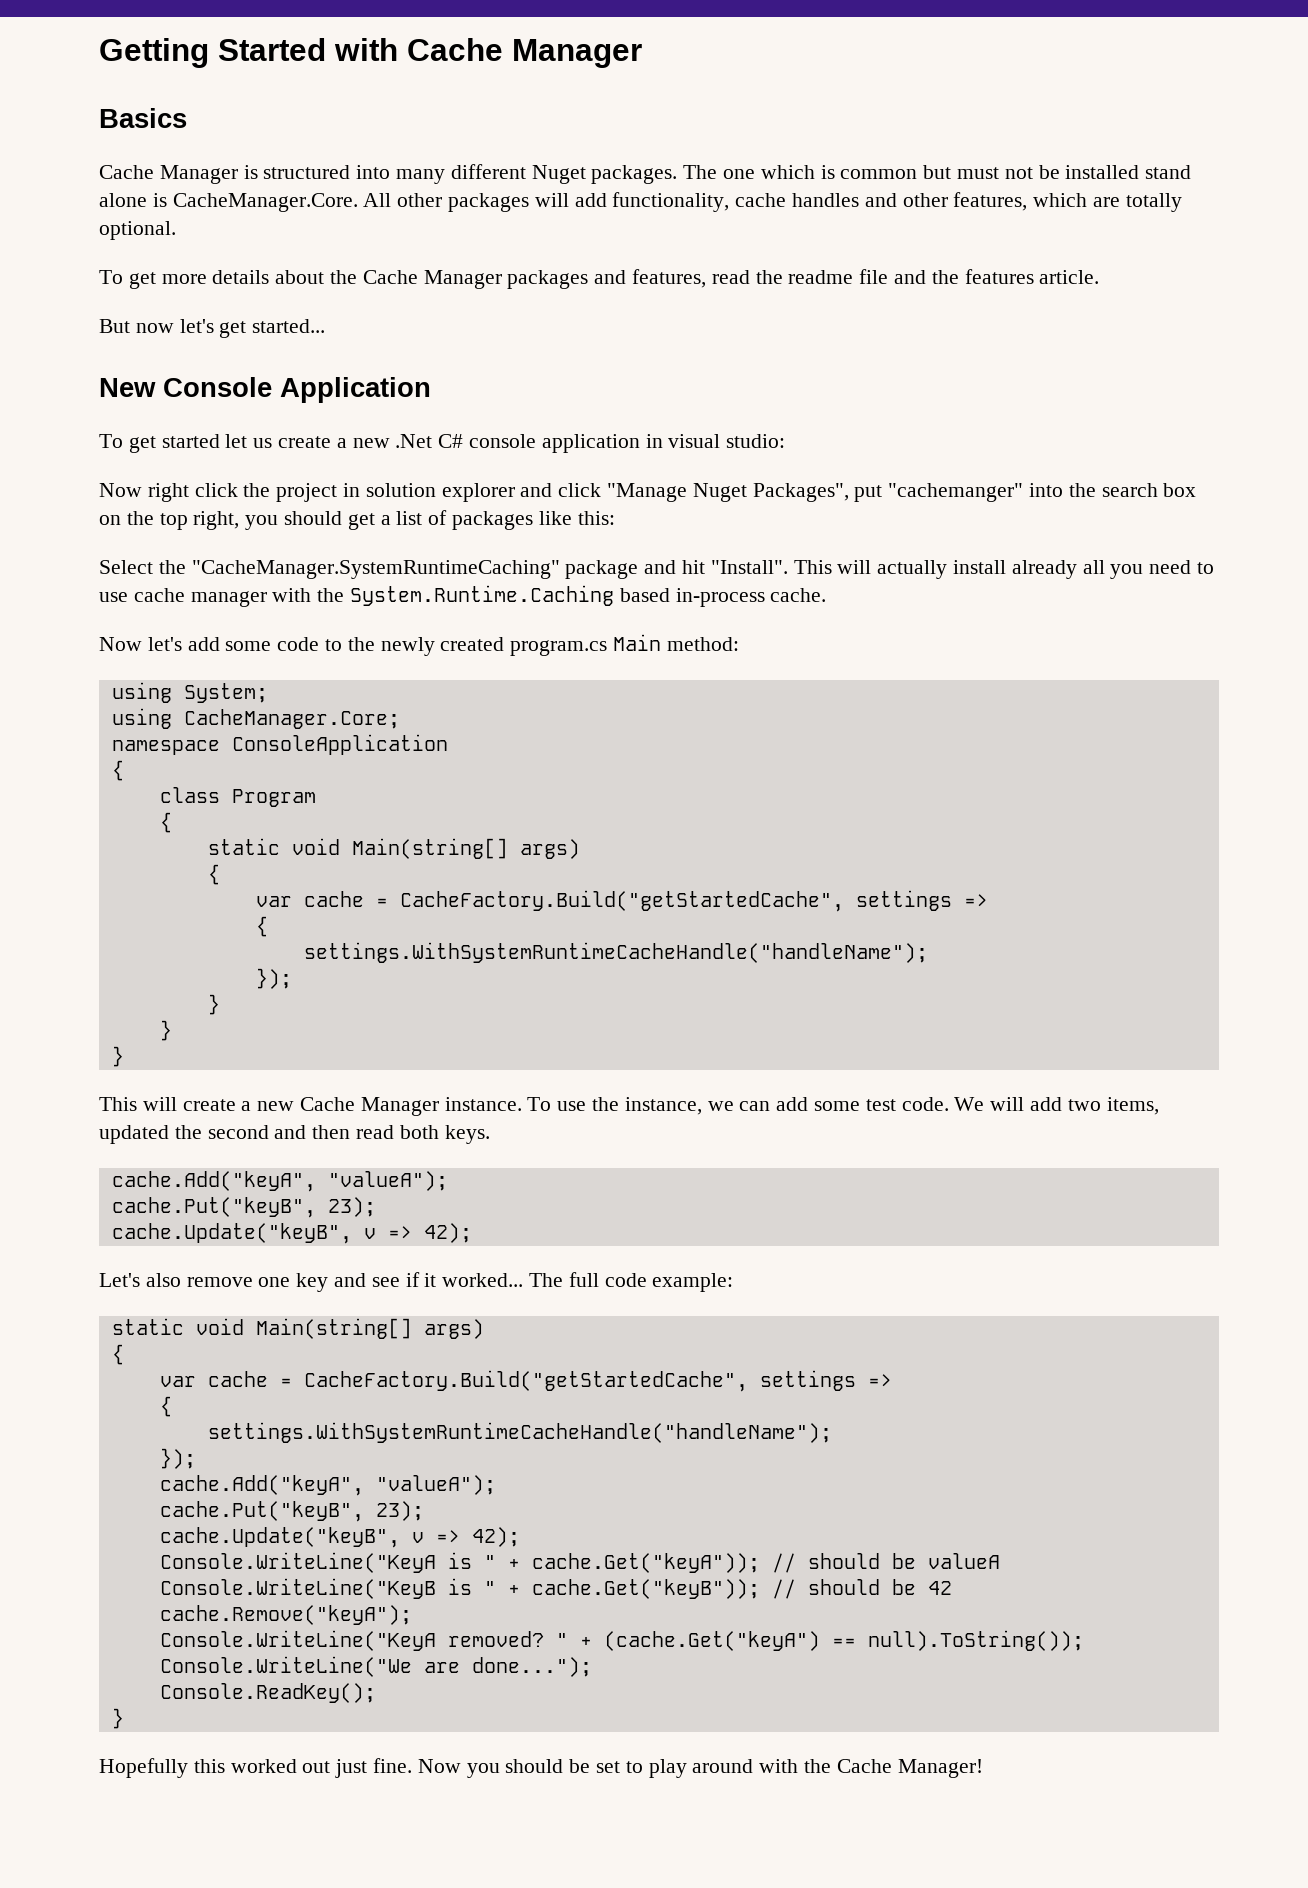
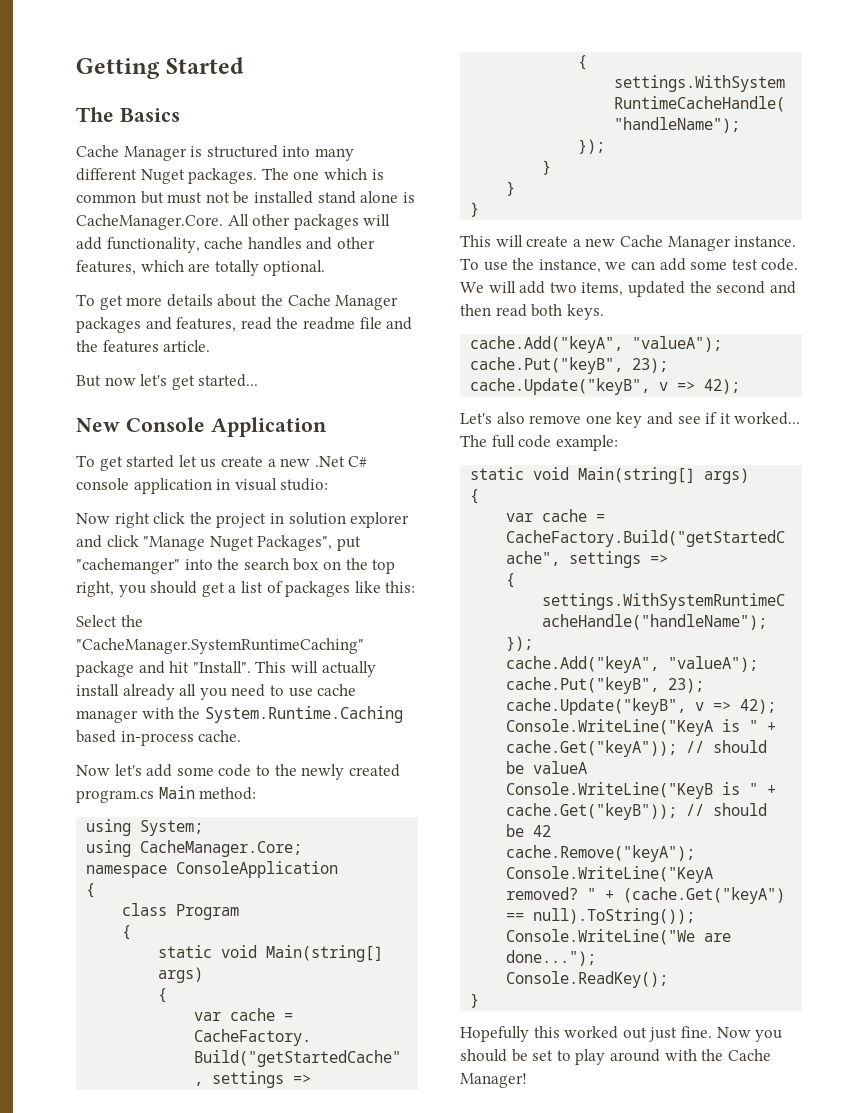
- Getting Started with Cache Manager
- Basics
+ Getting Started
+ The Basics

